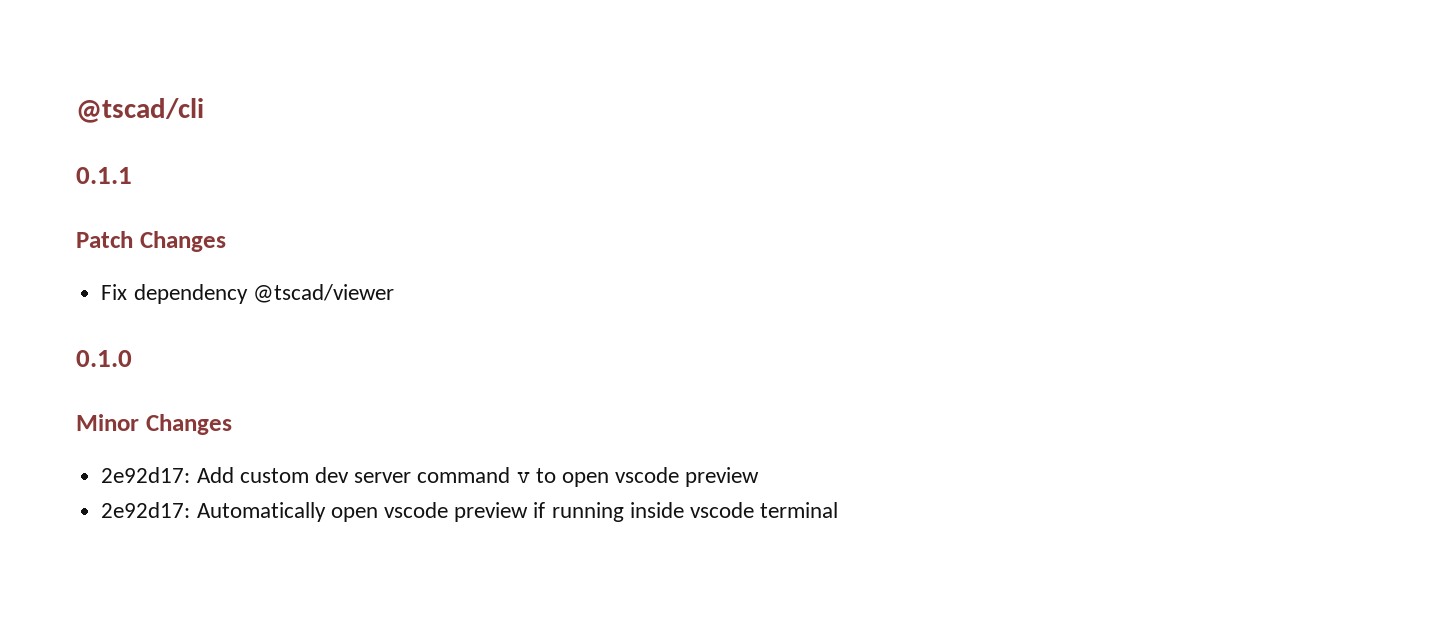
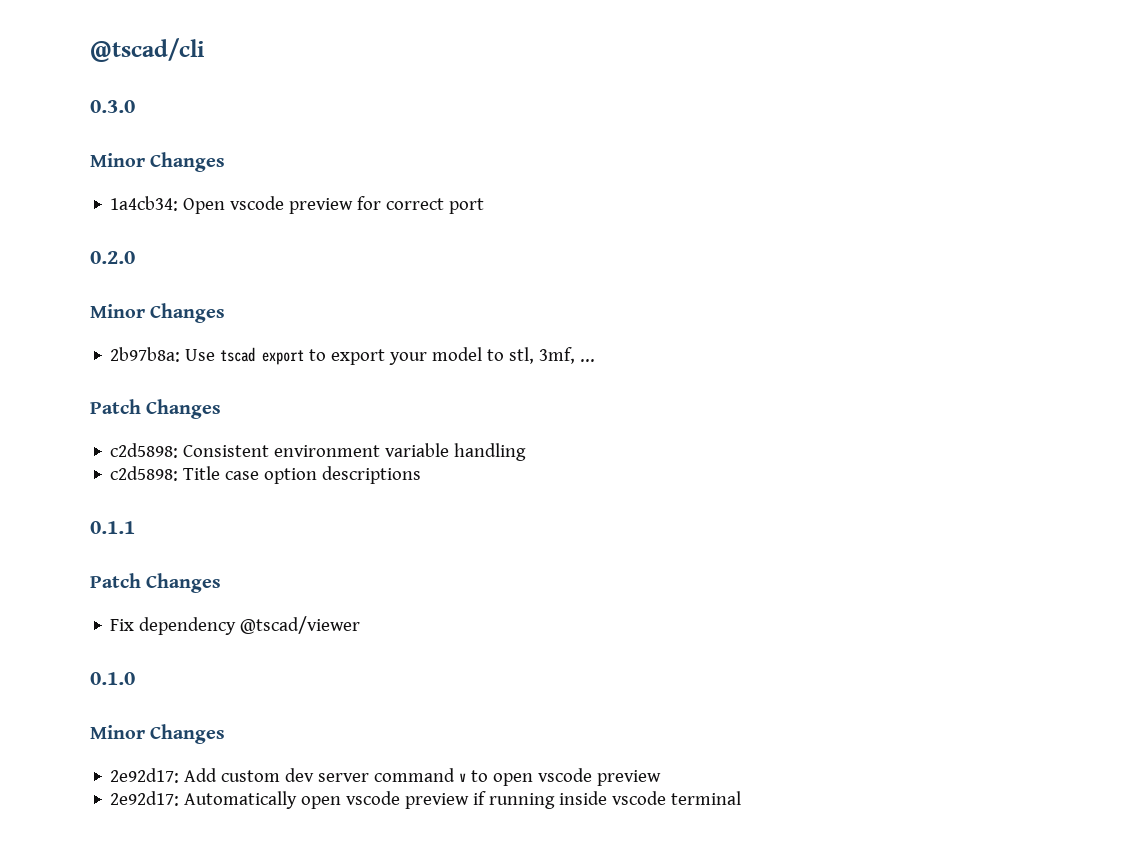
+ 0.3.0
+ Minor Changes
+ 1a4cb34: Open vscode preview for correct port
+ 0.2.0
+ Minor Changes
+ 2b97b8a: Use tscad export to export your model to stl, 3mf, ...
+ Patch Changes
+ c2d5898: Consistent environment variable handling
+ c2d5898: Title case option descriptions

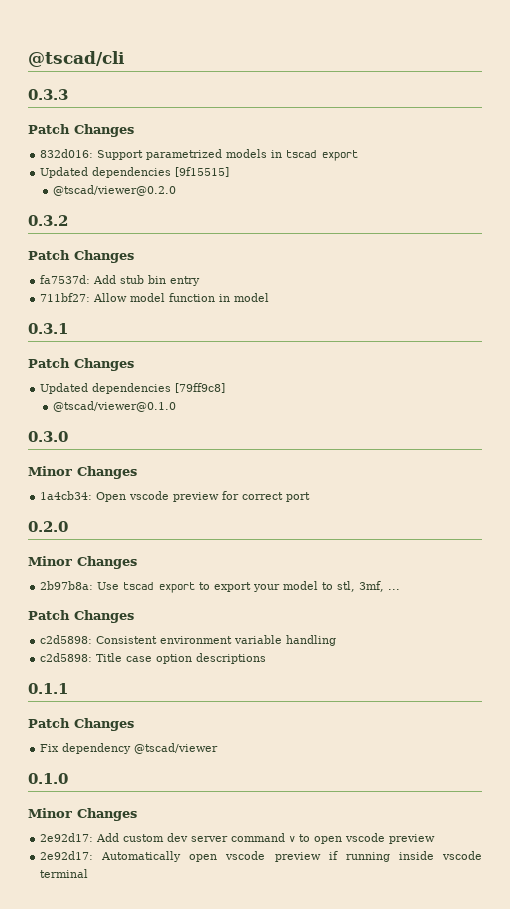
+ 0.3.3
+ Patch Changes
+ 832d016: Support parametrized models in tscad export
+ Updated dependencies [9f15515]
+ @tscad/viewer@0.2.0
+ 0.3.2
+ Patch Changes
+ fa7537d: Add stub bin entry
+ 711bf27: Allow model function in model
+ 0.3.1
+ Patch Changes
+ Updated dependencies [79ff9c8]
+ @tscad/viewer@0.1.0

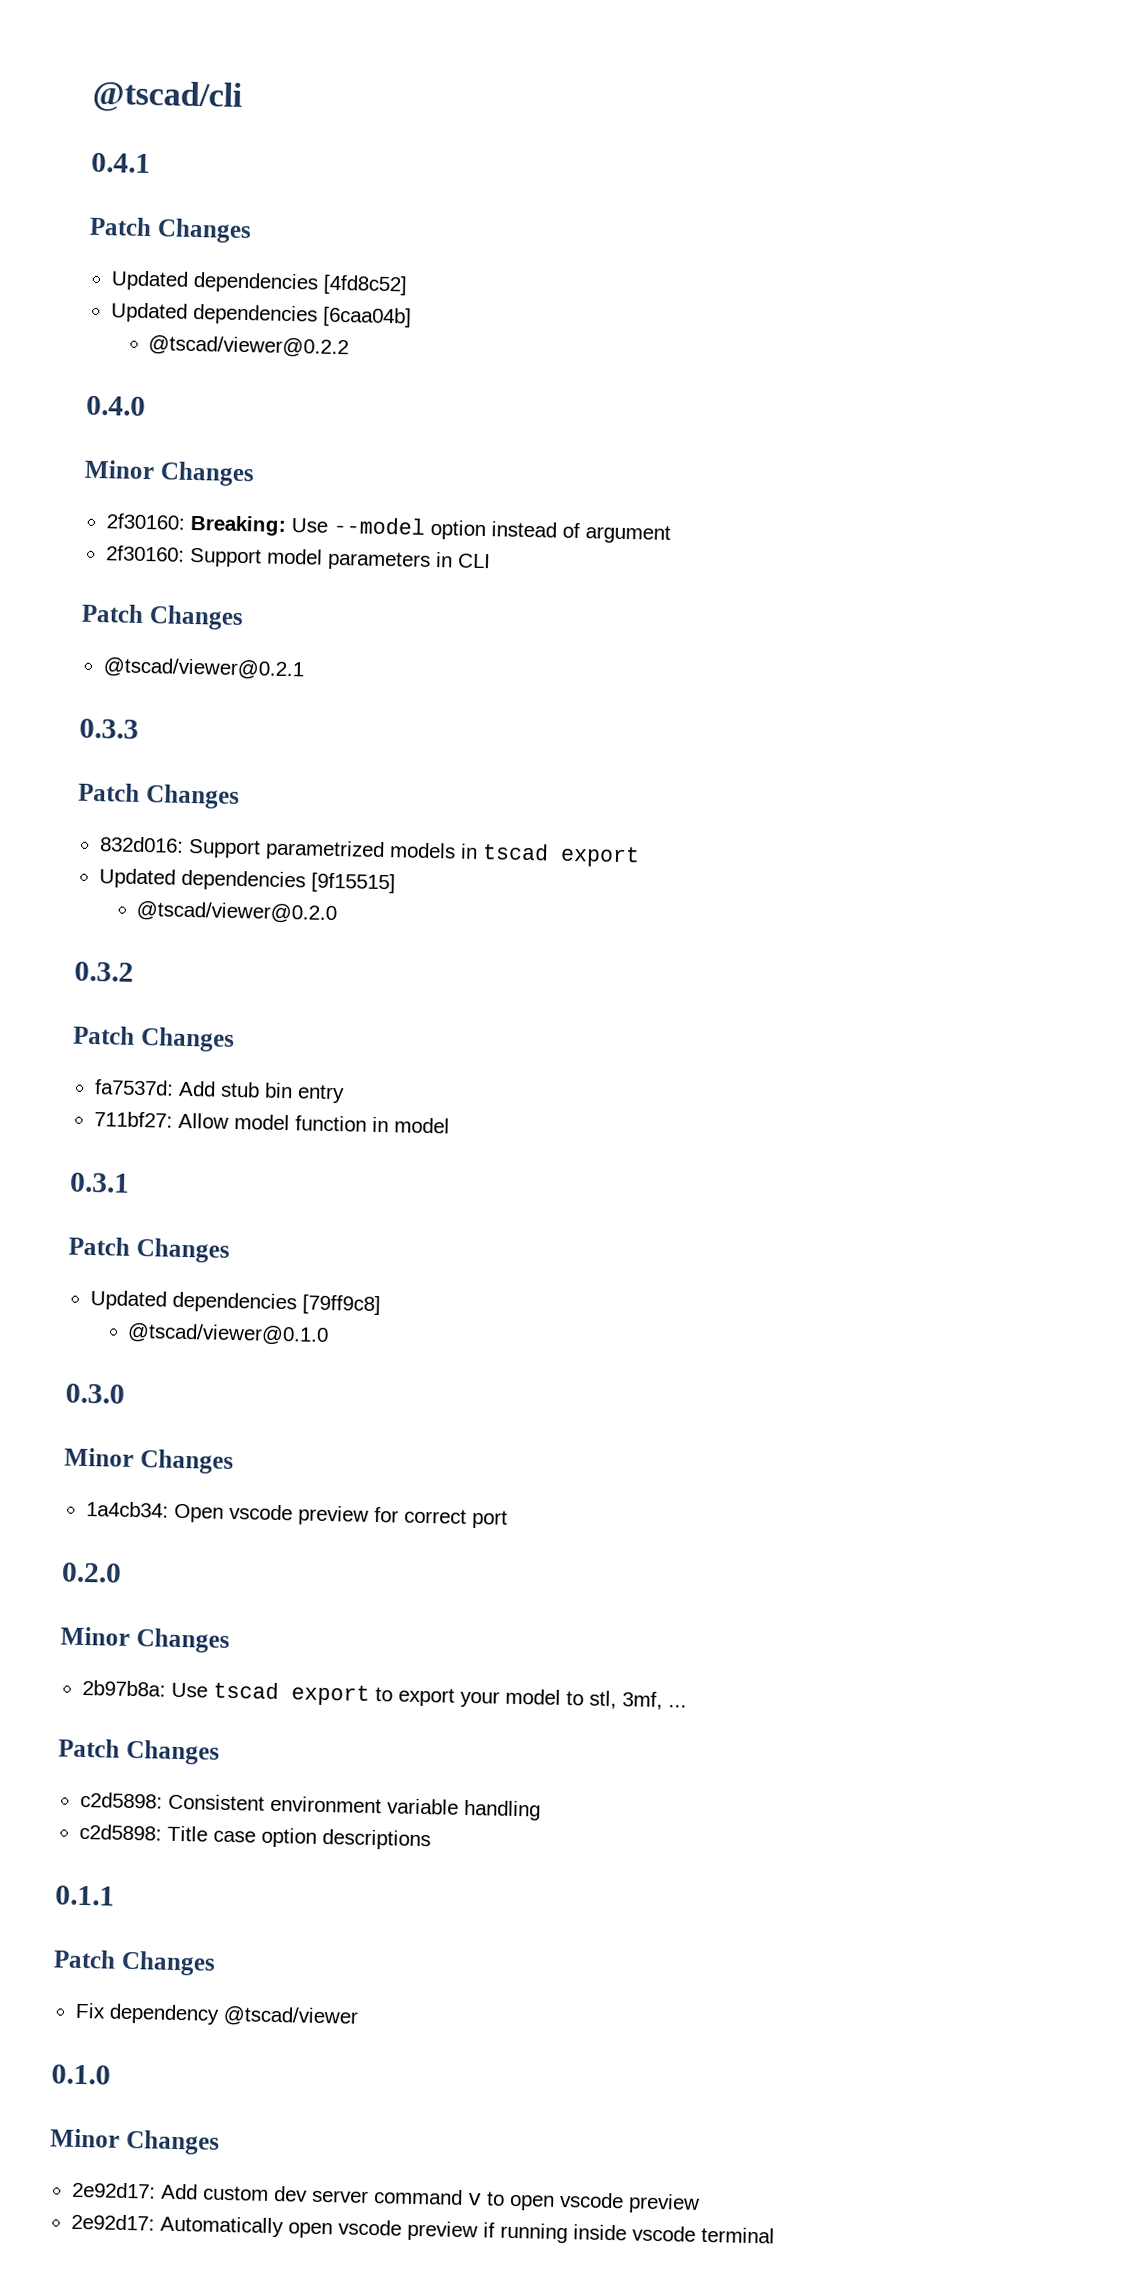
+ 0.4.1
+ Patch Changes
+ Updated dependencies [4fd8c52]
+ Updated dependencies [6caa04b]
+ @tscad/viewer@0.2.2
+ 0.4.0
+ Minor Changes
+ 2f30160: Breaking: Use --model option instead of argument
+ 2f30160: Support model parameters in CLI
+ Patch Changes
+ @tscad/viewer@0.2.1

